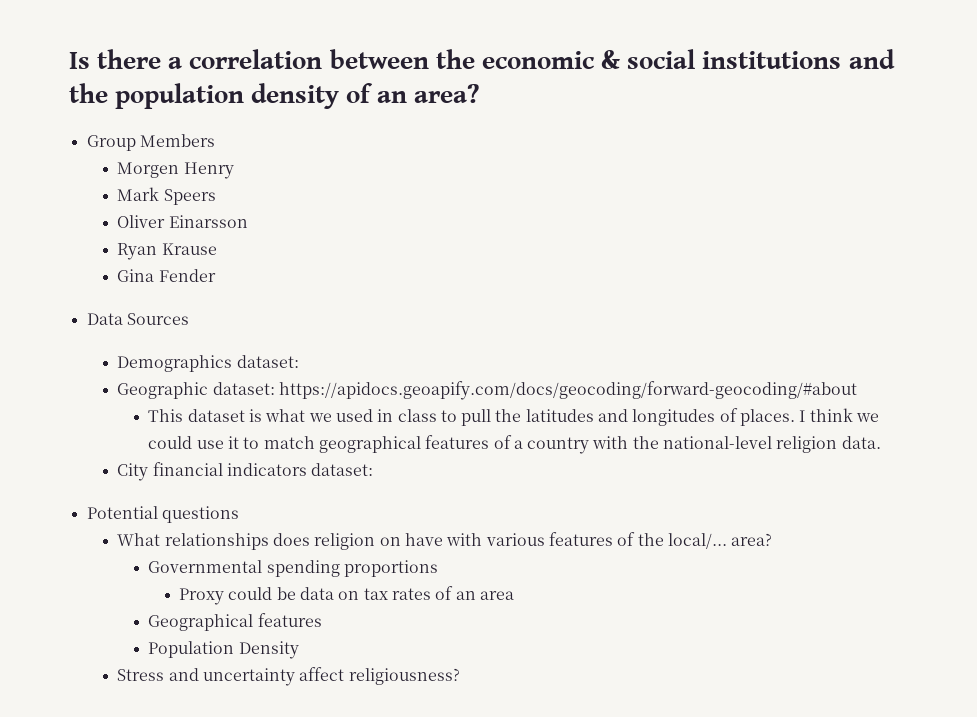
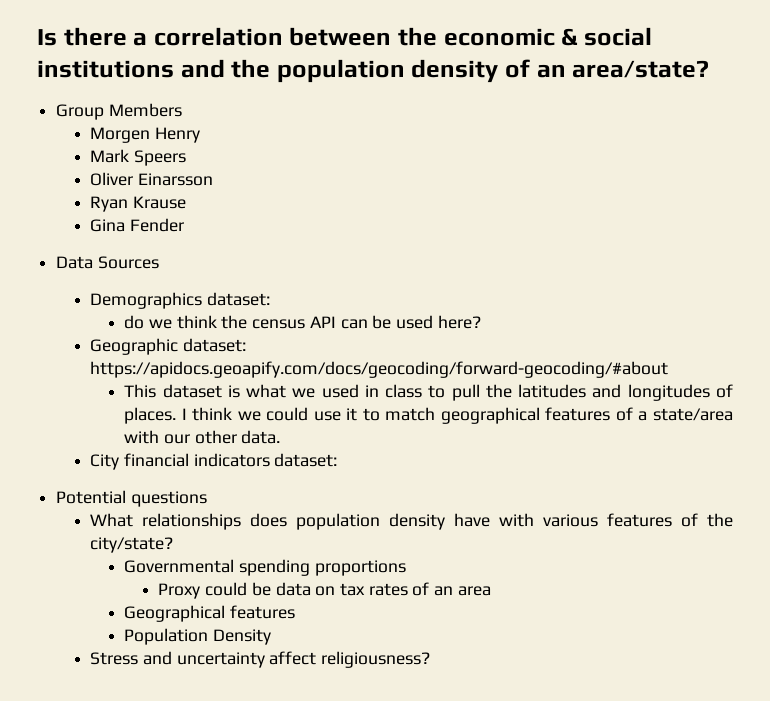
- Is there a correlation between the economic & social institutions and the population density of an area?
+ Is there a correlation between the economic & social institutions and the population density of an area/state?
+ do we think the census API can be used here?
- I think we could use it to match geographical features of a country with the national-level religion data.
+ I think we could use it to match geographical features of a state/area with our other data.
- What relationships does religion on have with various features of the local/... area?
+ What relationships does population density have with various features of the city/state?

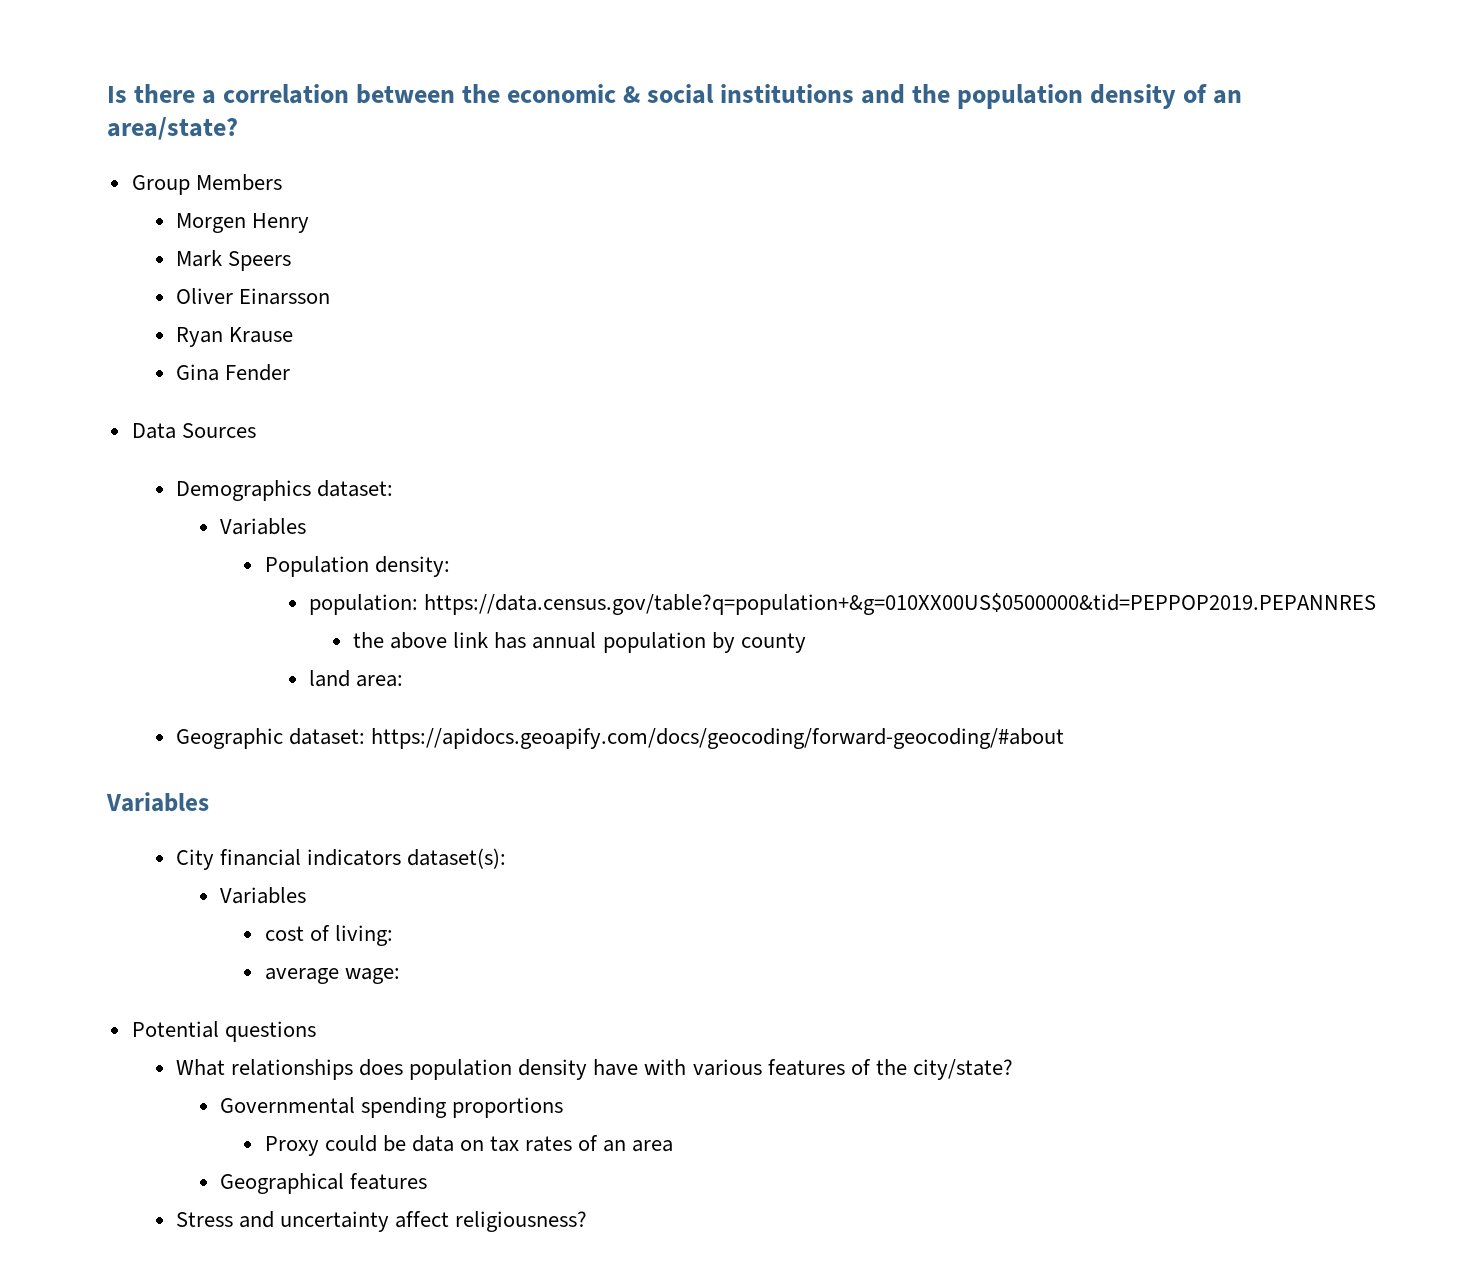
  Demographics dataset:
- do we think the census API can be used here?
+ Variables
+ Population density:
+ population: https://data.census.gov/table?q=population+&g=010XX00US$0500000&tid=PEPPOP2019.PEPANNRES
+ the above link has annual population by county
+ land area:
  Geographic dataset: https://apidocs.geoapify.com/docs/geocoding/forward-geocoding/#about
- This dataset is what we used in class to pull the latitudes and longitudes of places. I think we could use it to match geographical features of a state/area with our other data.
- City financial indicators dataset:
+ Variables
+ City financial indicators dataset(s):
+ Variables
+ cost of living:
+ average wage:
- Population Density

